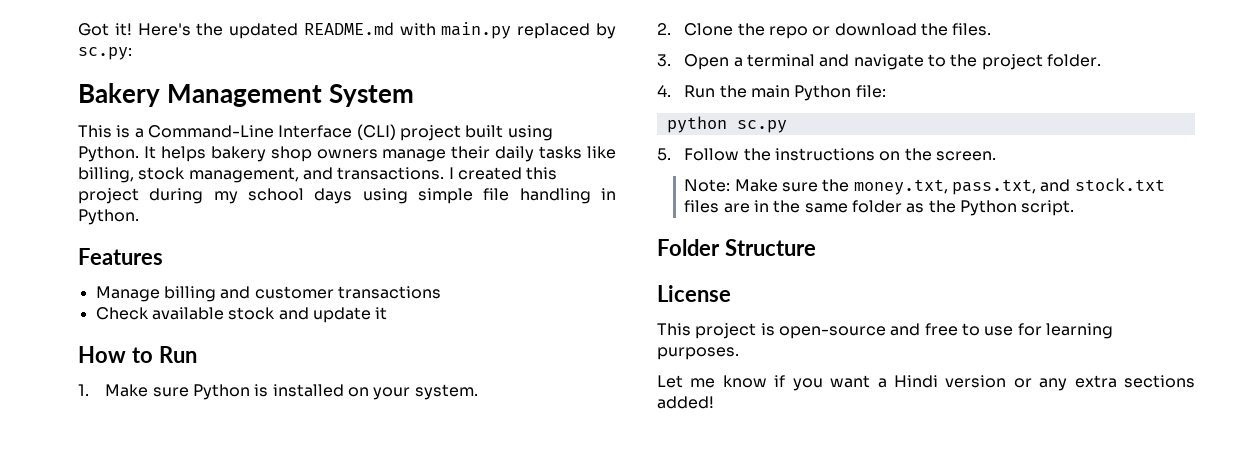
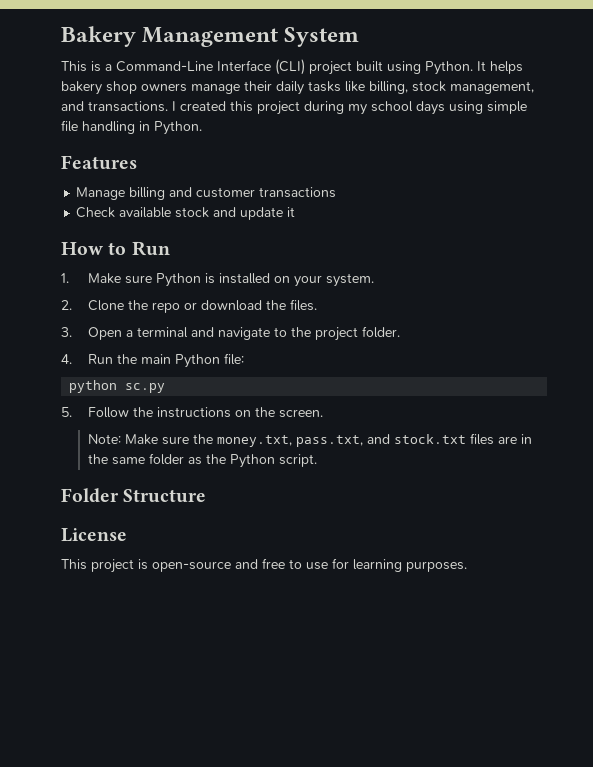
- Got it! Here's the updated README.md with main.py replaced by sc.py:
- Let me know if you want a Hindi version or any extra sections added!

